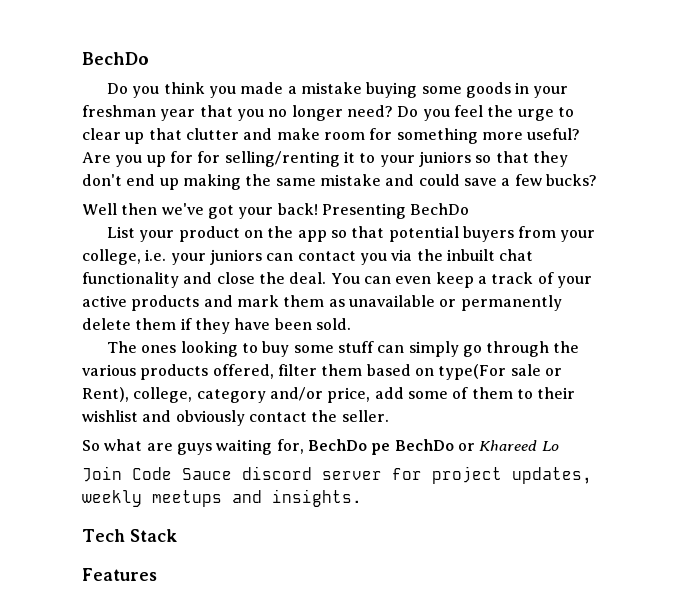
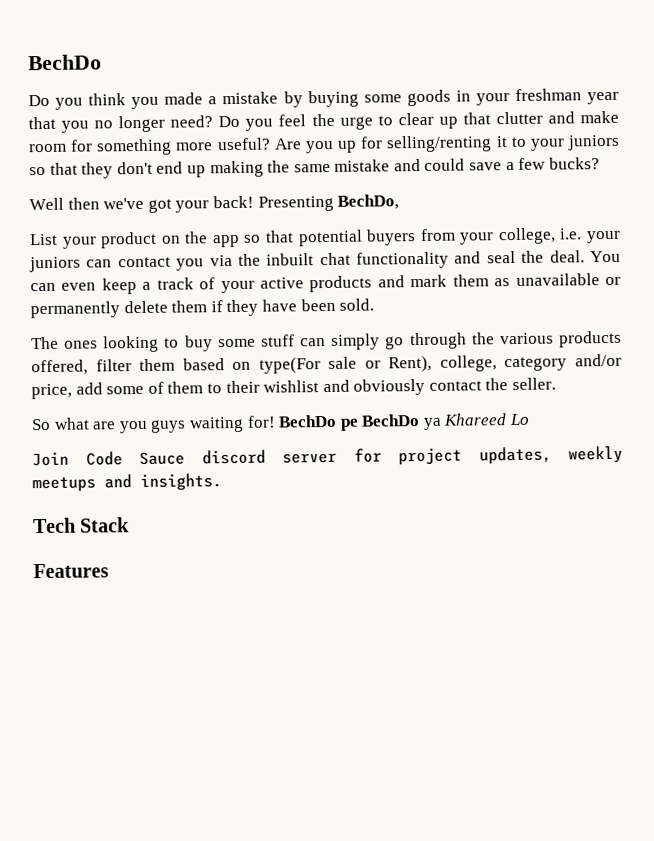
- Do you think you made a mistake buying some goods in your freshman year that you no longer need?
+ Do you think you made a mistake by buying some goods in your freshman year that you no longer need?
- Are you up for for selling/renting it to your juniors so that they don't end up making the same mistake and could save a few bucks?
+ Are you up for selling/renting it to your juniors so that they don't end up making the same mistake and could save a few bucks?
- Presenting BechDo
+ Presenting BechDo,
- List your product on the app so that potential buyers from your college, i.e. your juniors can contact you via the inbuilt chat functionality and close the deal.
+ List your product on the app so that potential buyers from your college, i.e. your juniors can contact you via the inbuilt chat functionality and seal the deal.
- So what are guys waiting for, BechDo pe BechDo or Khareed Lo
+ So what are you guys waiting for! BechDo pe BechDo ya Khareed Lo

